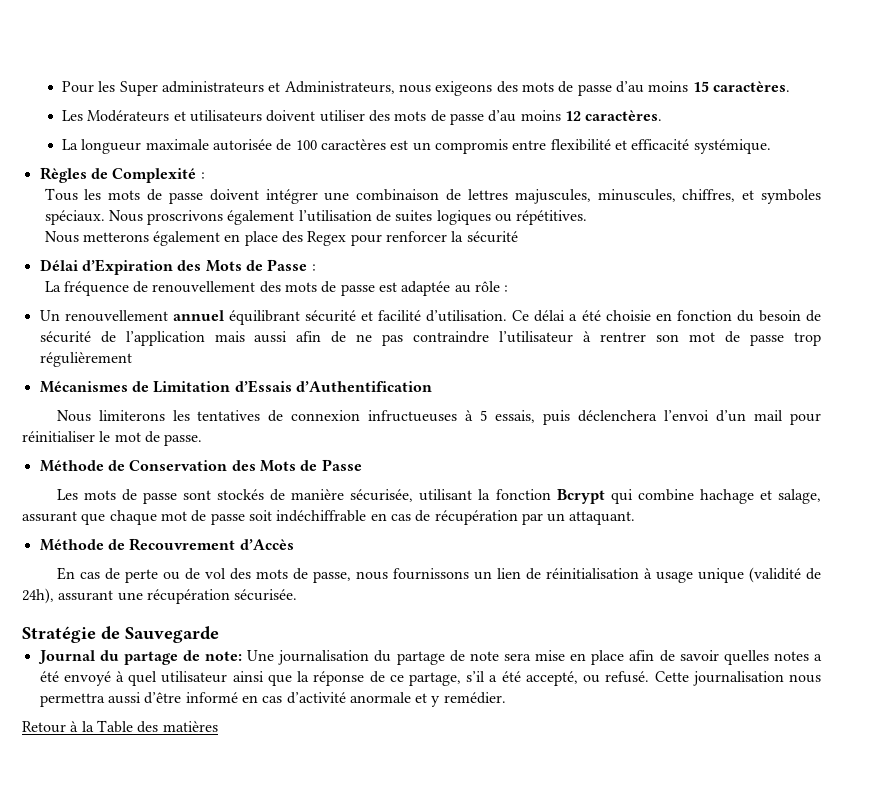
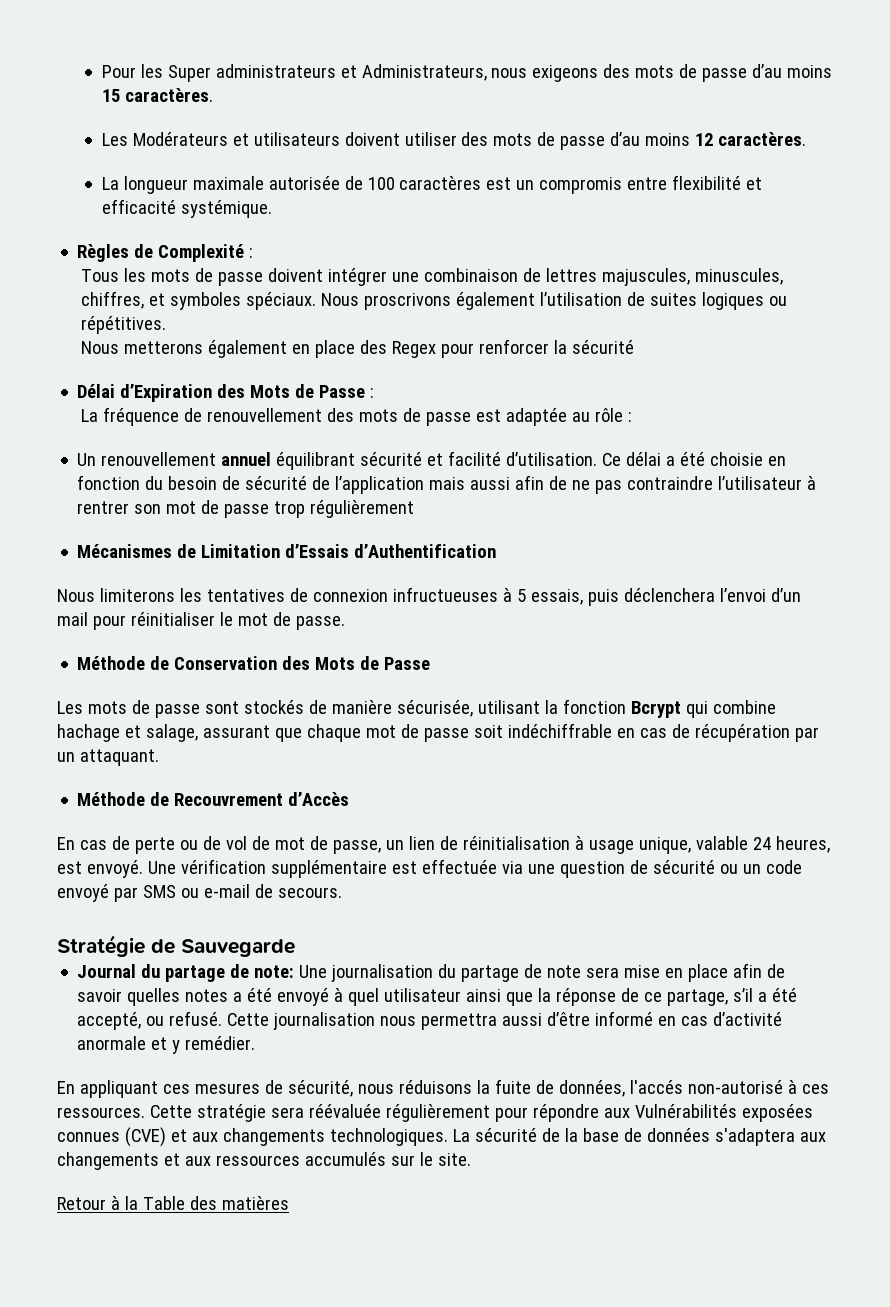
- En cas de perte ou de vol des mots de passe, nous fournissons un lien de réinitialisation à usage unique (validité de 24h), assurant une récupération sécurisée.
+ En cas de perte ou de vol de mot de passe, un lien de réinitialisation à usage unique, valable 24 heures, est envoyé. Une vérification supplémentaire est effectuée via une question de sécurité ou un code envoyé par SMS ou e-mail de secours.
+ En appliquant ces mesures de sécurité, nous réduisons la fuite de données, l'accés non-autorisé à ces ressources. Cette stratégie sera réévaluée régulièrement pour répondre aux Vulnérabilités exposées connues (CVE) et aux changements technologiques. La sécurité de la base de données s'adaptera aux changements et aux ressources accumulés sur le site.

